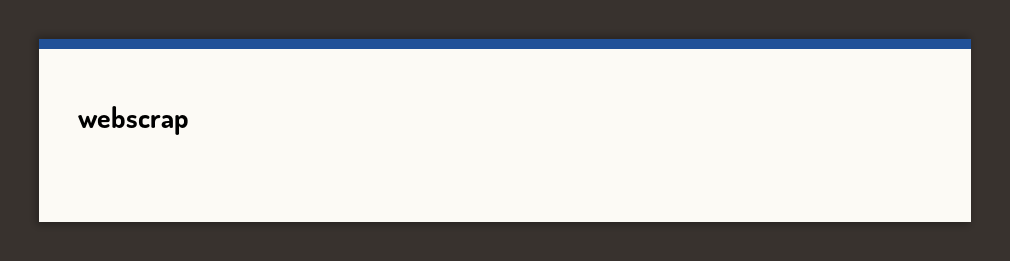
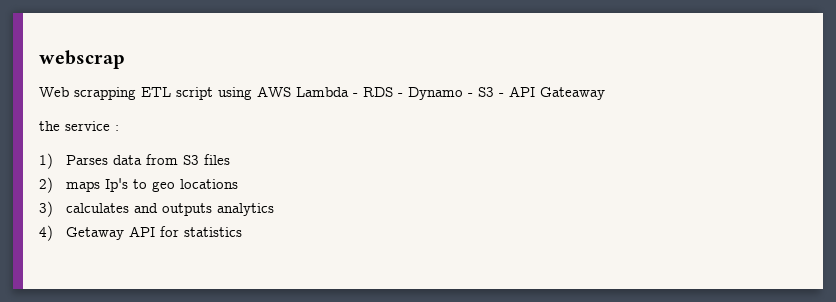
+ Web scrapping ETL script using AWS Lambda - RDS - Dynamo - S3 - API Gateaway
+ the service :
+ 1) Parses data from S3 files
+ 2) maps Ip's to geo locations
+ 3) calculates and outputs analytics
+ 4) Getaway API for statistics

